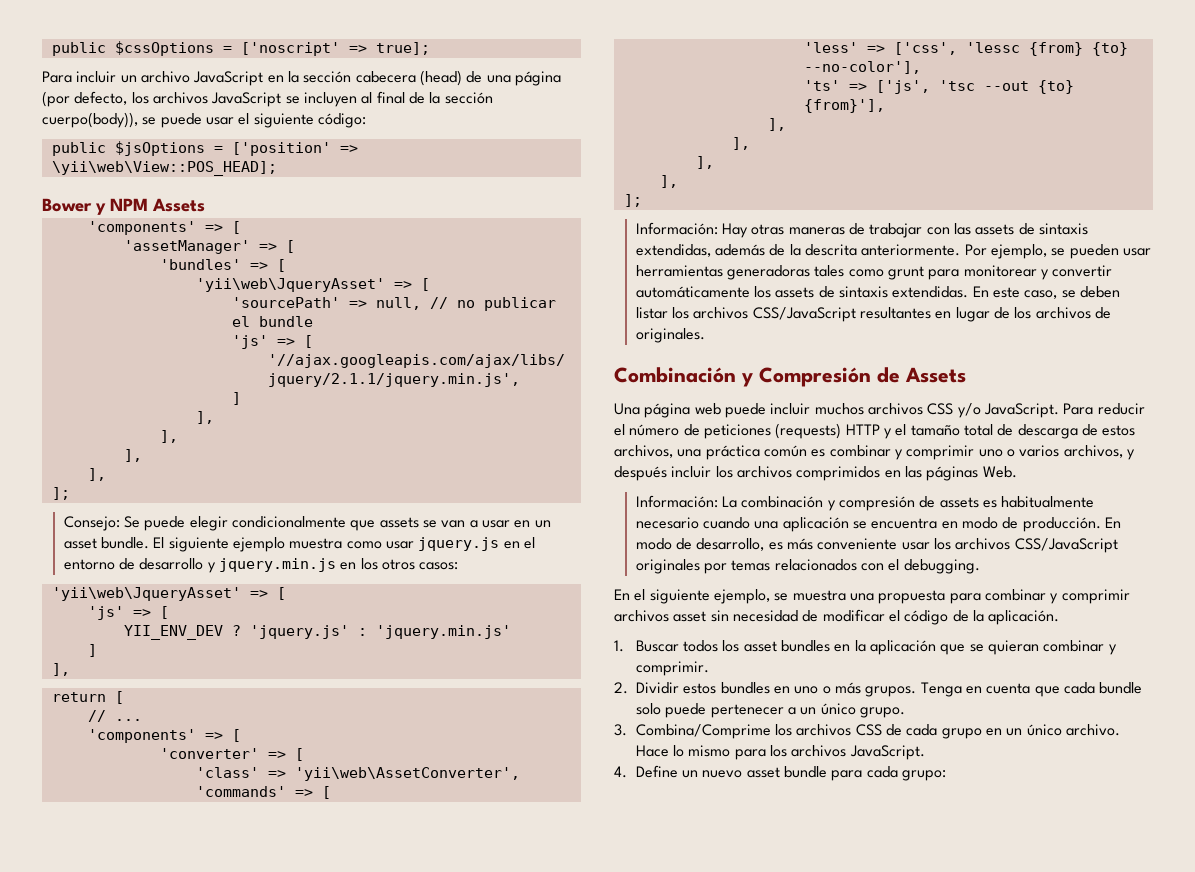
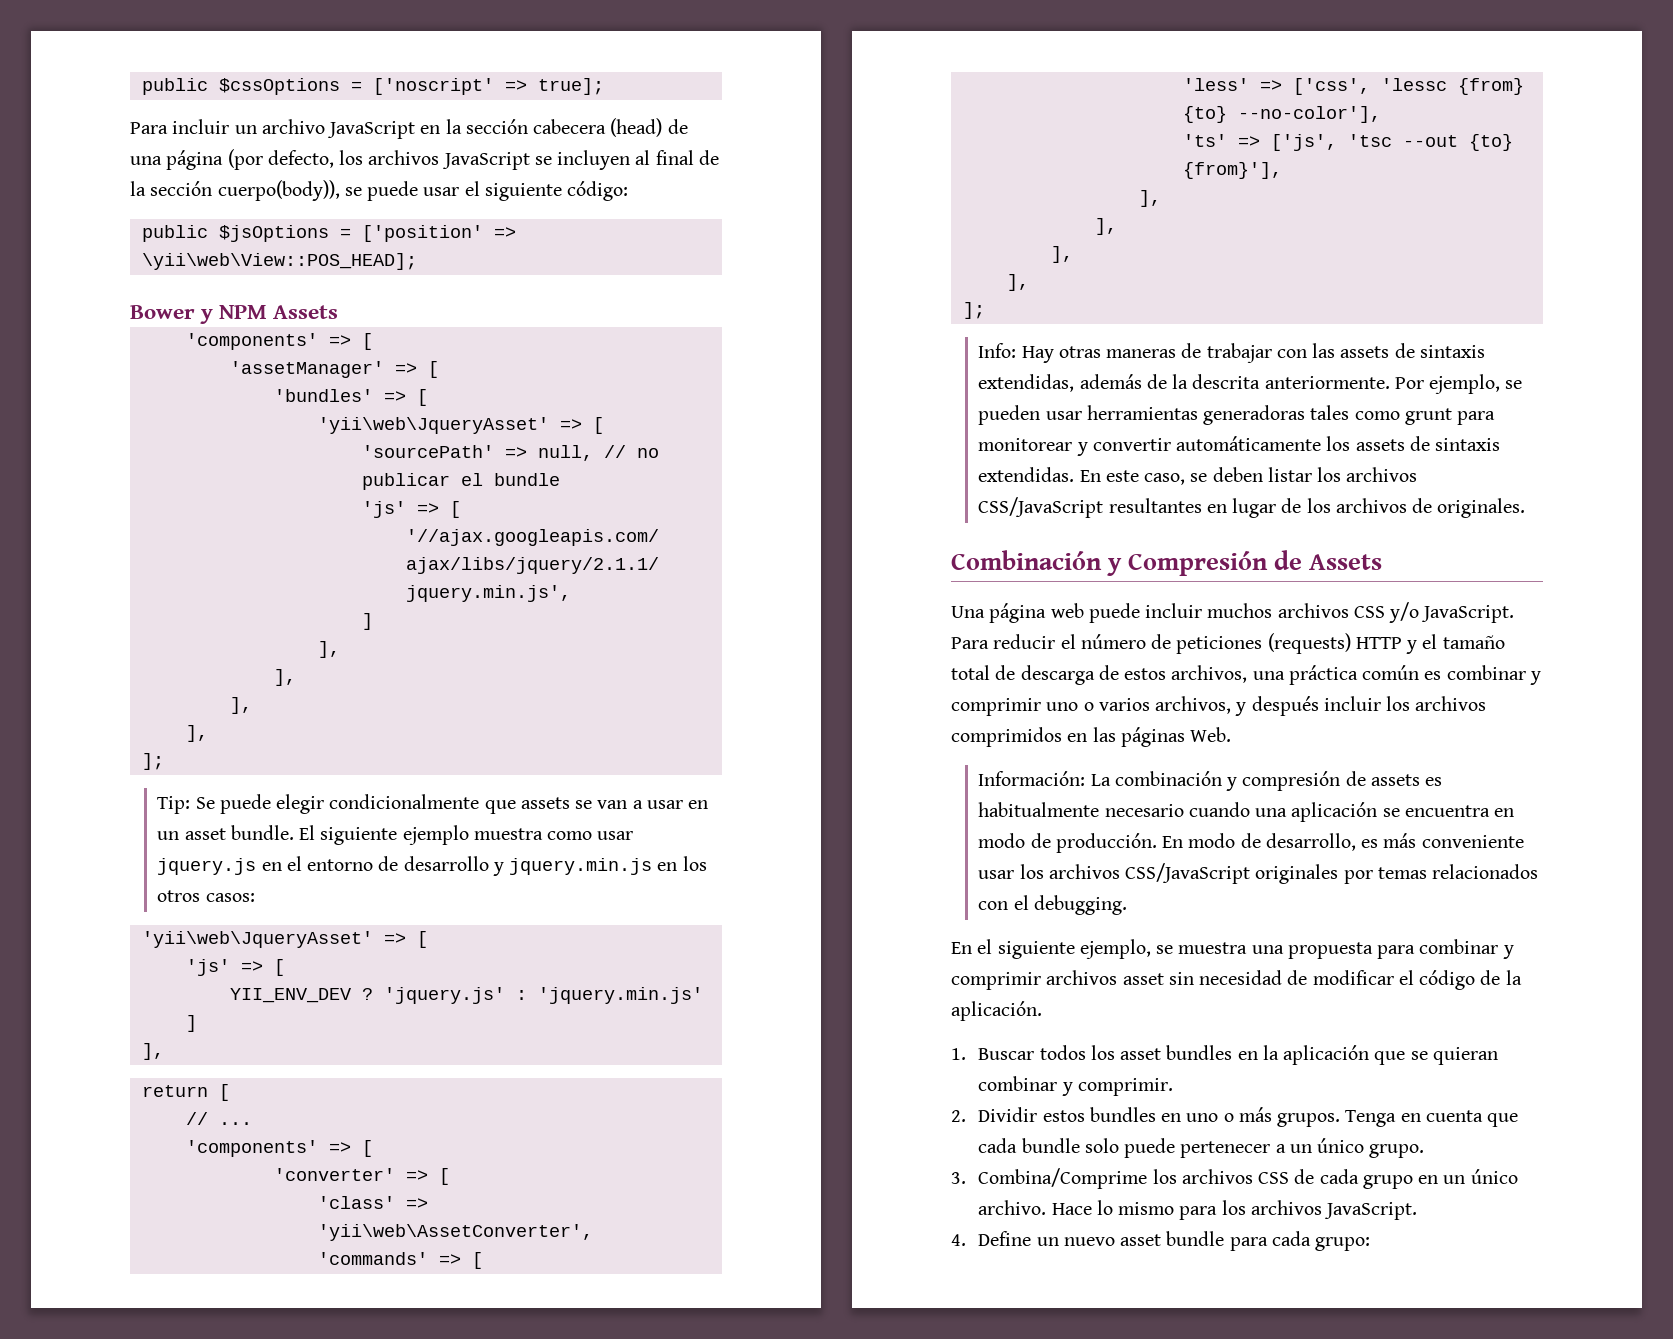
- Consejo: Se puede elegir condicionalmente que assets se van a usar en un asset bundle.
+ Tip: Se puede elegir condicionalmente que assets se van a usar en un asset bundle.
- Información: Hay otras maneras de trabajar con las assets de sintaxis extendidas, además de la descrita anteriormente.
+ Info: Hay otras maneras de trabajar con las assets de sintaxis extendidas, además de la descrita anteriormente.

